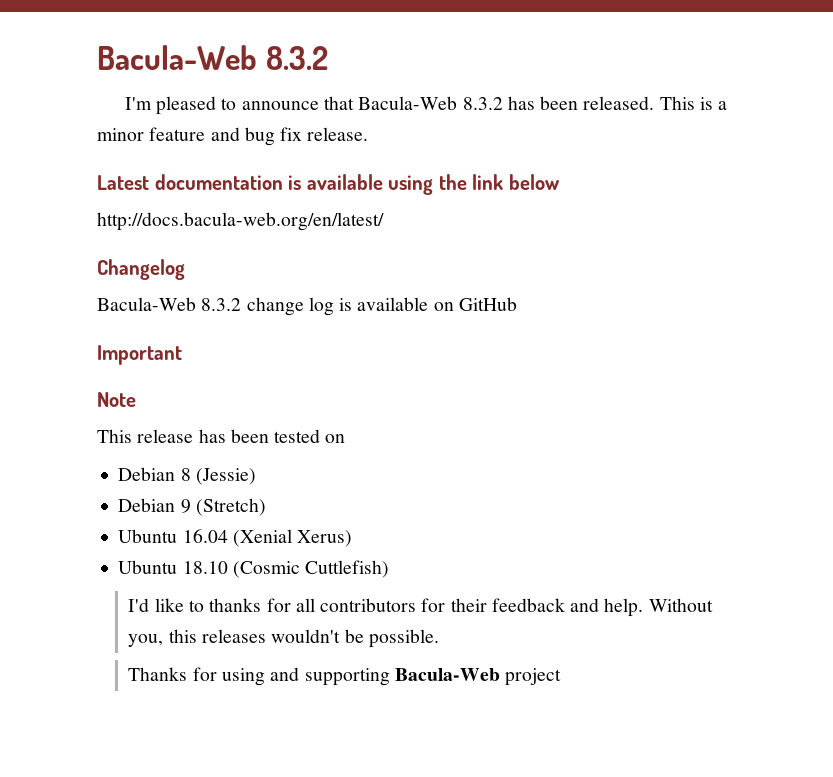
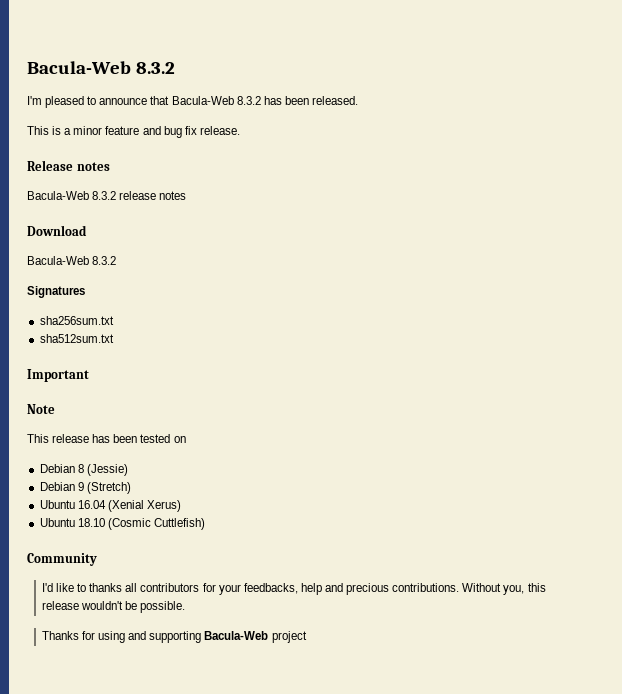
- I'm pleased to announce that Bacula-Web 8.3.2 has been released. This is a minor feature and bug fix release.
+ I'm pleased to announce that Bacula-Web 8.3.2 has been released.
+ This is a minor feature and bug fix release.
- Latest documentation is available using the link below
- http://docs.bacula-web.org/en/latest/
- Changelog
- Bacula-Web 8.3.2 change log is available on GitHub
+ Release notes
+ Bacula-Web 8.3.2 release notes
+ Download
+ Bacula-Web 8.3.2
+ Signatures
+ sha256sum.txt
+ sha512sum.txt
+ Community
- I'd like to thanks for all contributors for their feedback and help.
+ I'd like to thanks all contributors for your feedbacks, help and precious contributions.
- Without you, this releases wouldn't be possible.
+ Without you, this release wouldn't be possible.

